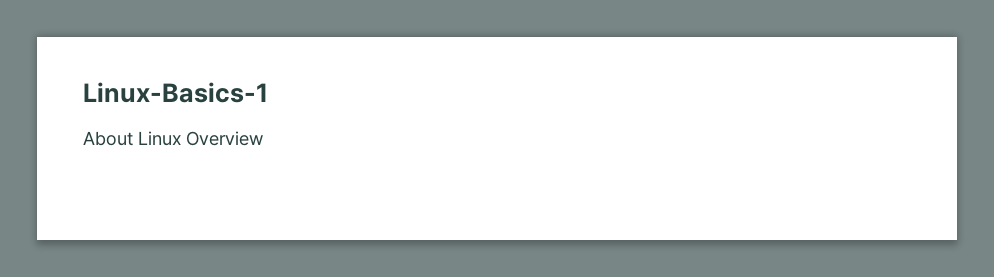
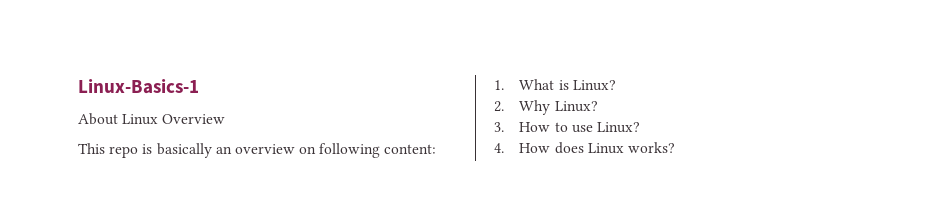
+ This repo is basically an overview on following content:
+ 1. What is Linux?
+ 2. Why Linux?
+ 3. How to use Linux?
+ 4. How does Linux works?

